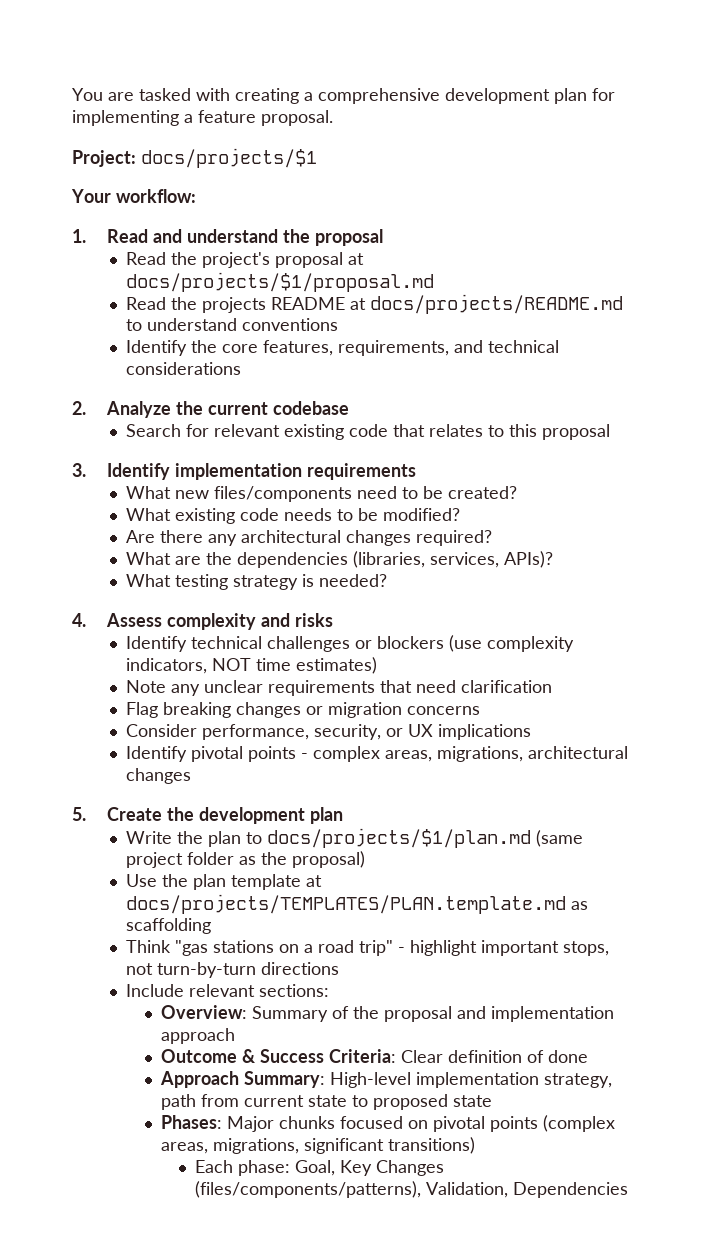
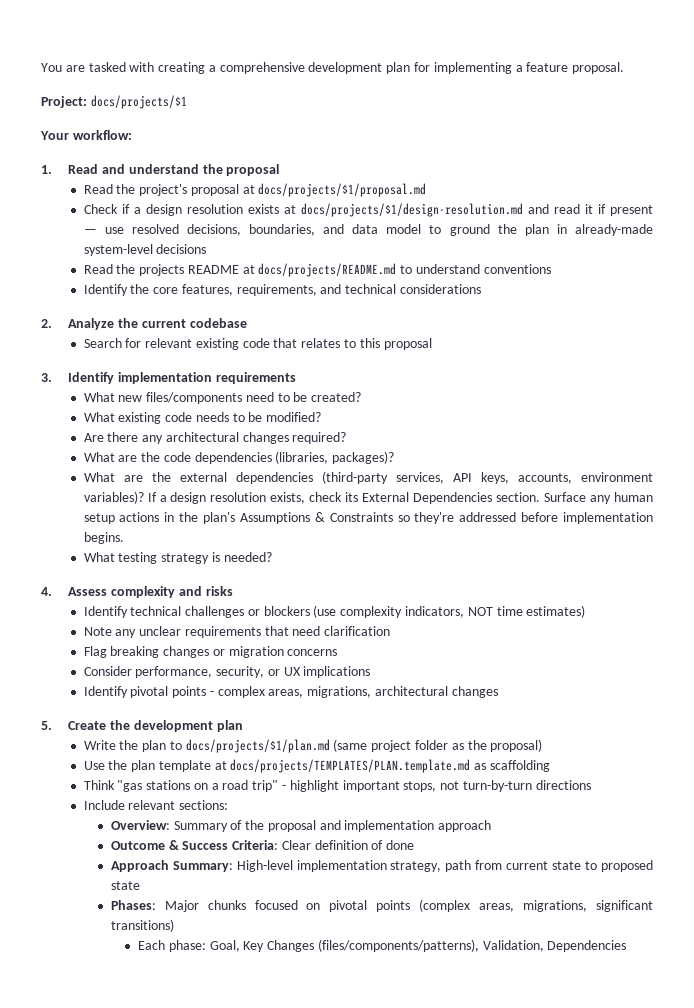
+ Check if a design resolution exists at docs/projects/$1/design-resolution.md and read it if present — use resolved decisions, boundaries, and data model to ground the plan in already-made system-level decisions
- What are the dependencies (libraries, services, APIs)?
+ What are the code dependencies (libraries, packages)?
+ What are the external dependencies (third-party services, API keys, accounts, environment variables)? If a design resolution exists, check its External Dependencies section. Surface any human setup actions in the plan's Assumptions & Constraints so they're addressed before implementation begins.

